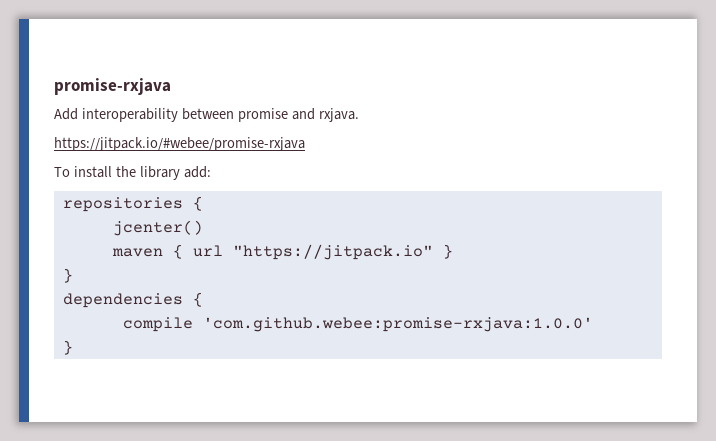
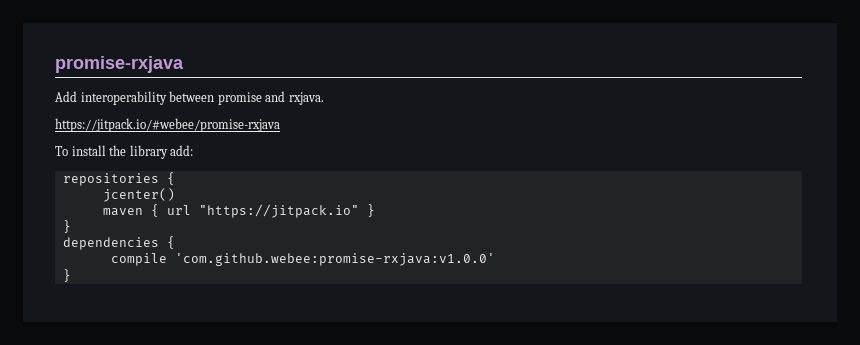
- compile 'com.github.webee:promise-rxjava:1.0.0'
+ compile 'com.github.webee:promise-rxjava:v1.0.0'

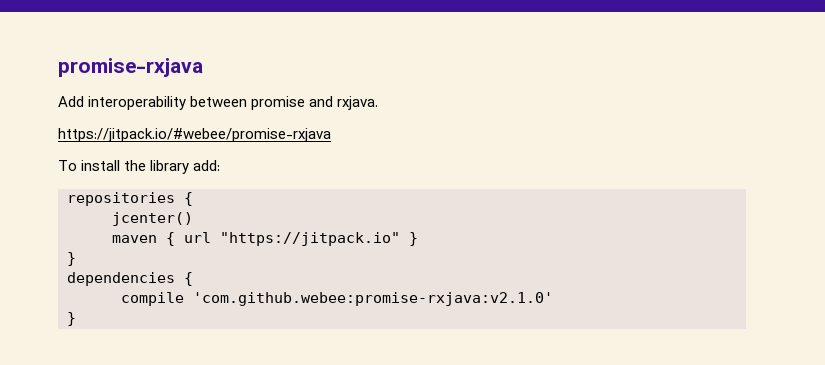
- compile 'com.github.webee:promise-rxjava:v1.0.0'
+ compile 'com.github.webee:promise-rxjava:v2.1.0'

